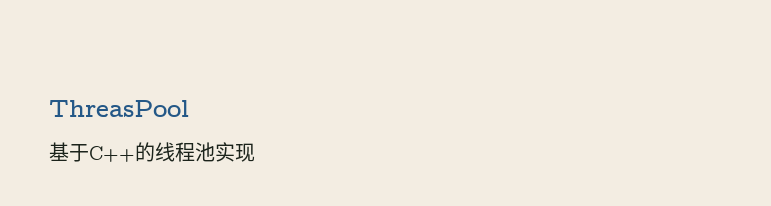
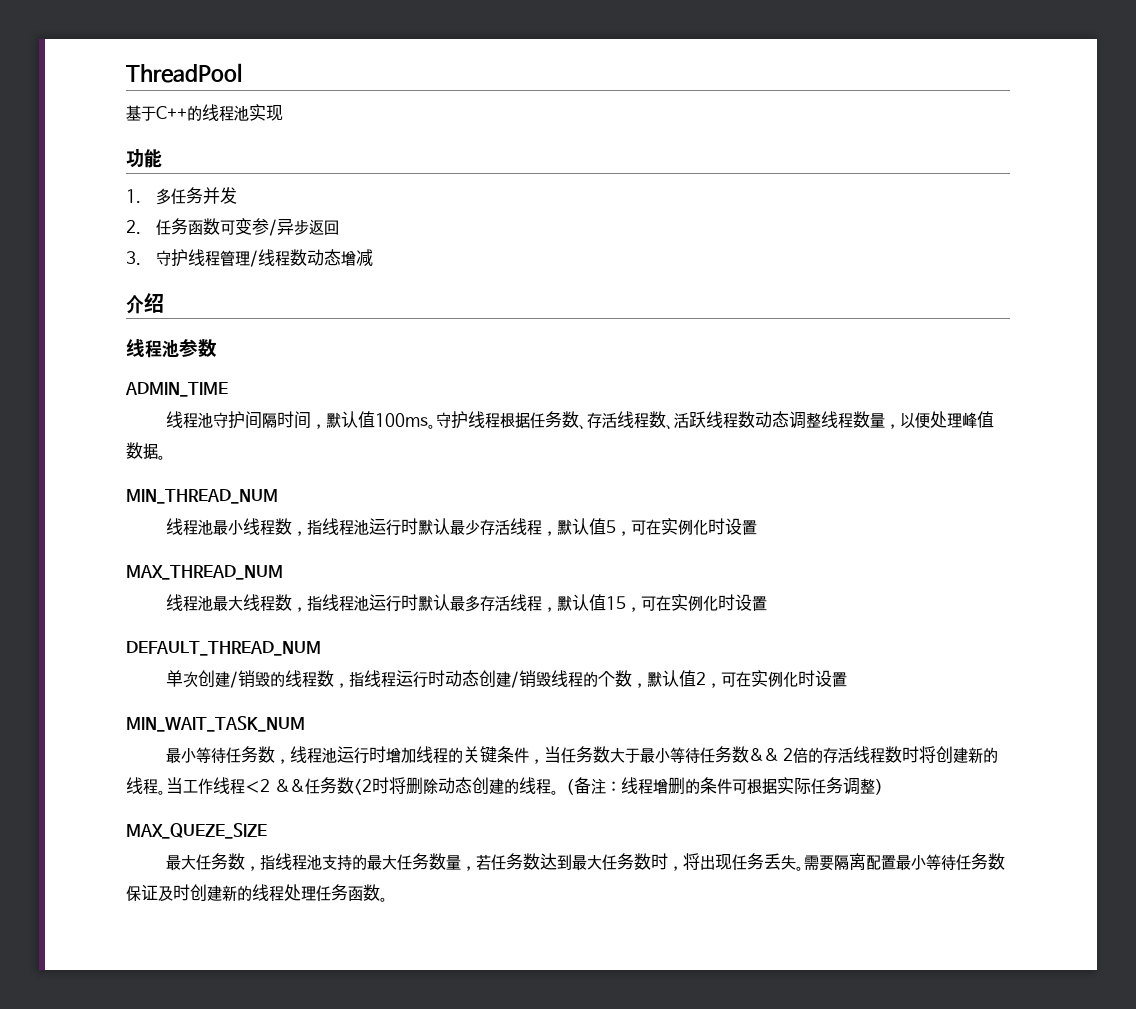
- ThreasPool
+ ThreadPool
+ 功能
+ 1.多任务并发
+ 2.任务函数可变参/异步返回
+ 3.守护线程管理/线程数动态增减
+ 介绍
+ 线程池参数
+ ADMIN_TIME
+ 线程池守护间隔时间，默认值100ms。守护线程根据任务数、存活线程数、活跃线程数动态调整线程数量，以便处理峰值数据。
+ MIN_THREAD_NUM
+ 线程池最小线程数，指线程池运行时默认最少存活线程，默认值5，可在实例化时设置
+ MAX_THREAD_NUM
+ 线程池最大线程数，指线程池运行时默认最多存活线程，默认值15，可在实例化时设置
+ DEFAULT_THREAD_NUM
+ 单次创建/销毁的线程数，指线程运行时动态创建/销毁线程的个数，默认值2，可在实例化时设置
+ MIN_WAIT_TASK_NUM
+ 最小等待任务数，线程池运行时增加线程的关键条件，当任务数大于最小等待任务数&& 2倍的存活线程数时将创建新的线程。当工作线程＜2 &&任务数<2时将删除动态创建的线程。（备注：线程增删的条件可根据实际任务调整）
+ MAX_QUEZE_SIZE
+ 最大任务数，指线程池支持的最大任务数量，若任务数达到最大任务数时，将出现任务丢失。需要隔离配置最小等待任务数保证及时创建新的线程处理任务函数。

